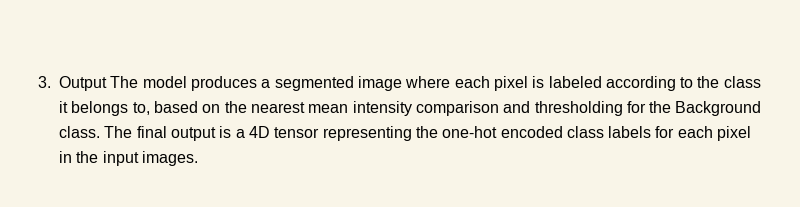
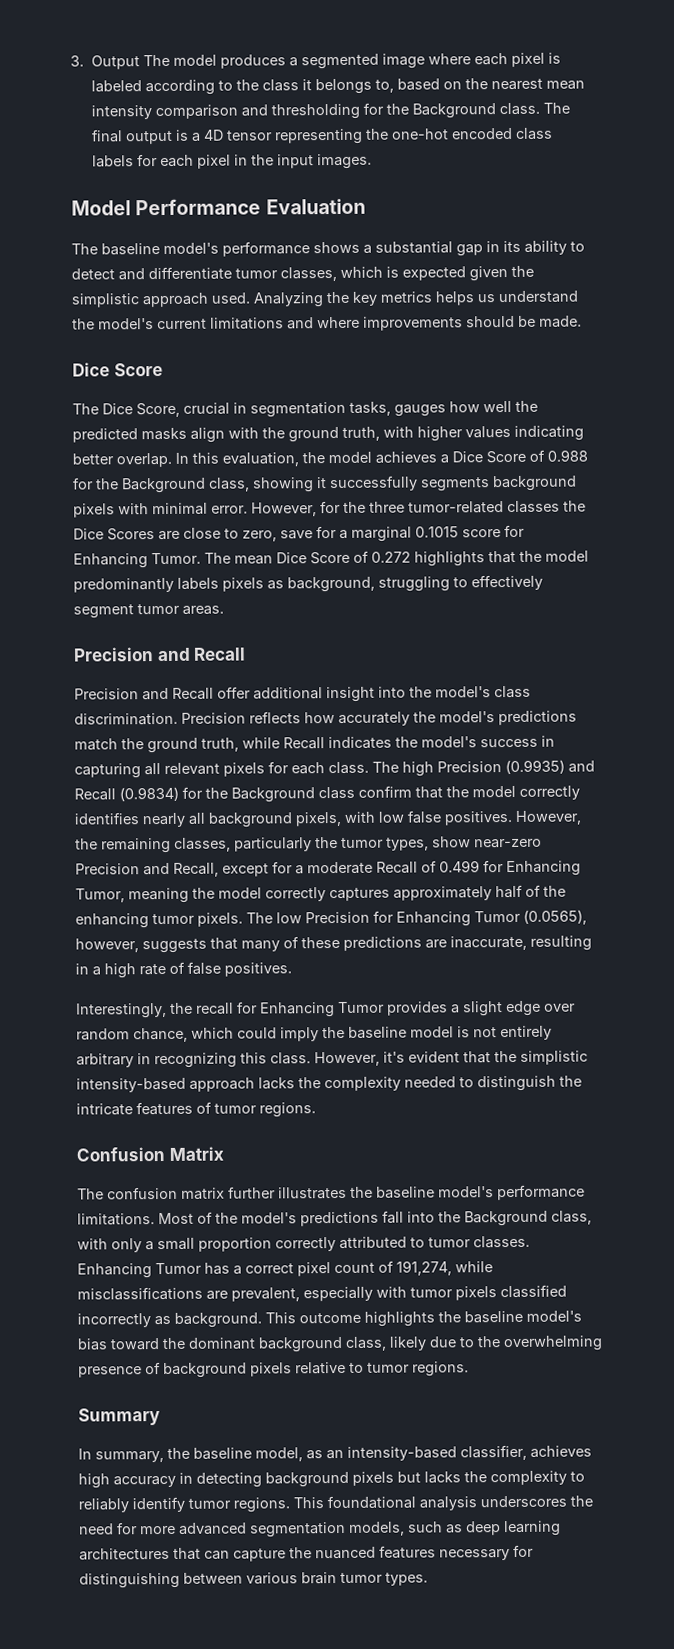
+ Model Performance Evaluation
+ The baseline model's performance shows a substantial gap in its ability to detect and differentiate tumor classes, which is expected given the simplistic approach used. Analyzing the key metrics helps us understand the model's current limitations and where improvements should be made.
+ Dice Score
+ The Dice Score, crucial in segmentation tasks, gauges how well the predicted masks align with the ground truth, with higher values indicating better overlap. In this evaluation, the model achieves a Dice Score of 0.988 for the Background class, showing it successfully segments background pixels with minimal error. However, for the three tumor-related classes the Dice Scores are close to zero, save for a marginal 0.1015 score for Enhancing Tumor. The mean Dice Score of 0.272 highlights that the model predominantly labels pixels as background, struggling to effectively segment tumor areas.
+ Precision and Recall
+ Precision and Recall offer additional insight into the model's class discrimination. Precision reflects how accurately the model's predictions match the ground truth, while Recall indicates the model's success in capturing all relevant pixels for each class. The high Precision (0.9935) and Recall (0.9834) for the Background class confirm that the model correctly identifies nearly all background pixels, with low false positives. However, the remaining classes, particularly the tumor types, show near-zero Precision and Recall, except for a moderate Recall of 0.499 for Enhancing Tumor, meaning the model correctly captures approximately half of the enhancing tumor pixels. The low Precision for Enhancing Tumor (0.0565), however, suggests that many of these predictions are inaccurate, resulting in a high rate of false positives.
+ Interestingly, the recall for Enhancing Tumor provides a slight edge over random chance, which could imply the baseline model is not entirely arbitrary in recognizing this class. However, it's evident that the simplistic intensity-based approach lacks the complexity needed to distinguish the intricate features of tumor regions.
+ Confusion Matrix
+ The confusion matrix further illustrates the baseline model's performance limitations. Most of the model's predictions fall into the Background class, with only a small proportion correctly attributed to tumor classes. Enhancing Tumor has a correct pixel count of 191,274, while misclassifications are prevalent, especially with tumor pixels classified incorrectly as background. This outcome highlights the baseline model's bias toward the dominant background class, likely due to the overwhelming presence of background pixels relative to tumor regions.
+ Summary
+ In summary, the baseline model, as an intensity-based classifier, achieves high accuracy in detecting background pixels but lacks the complexity to reliably identify tumor regions. This foundational analysis underscores the need for more advanced segmentation models, such as deep learning architectures that can capture the nuanced features necessary for distinguishing between various brain tumor types.

